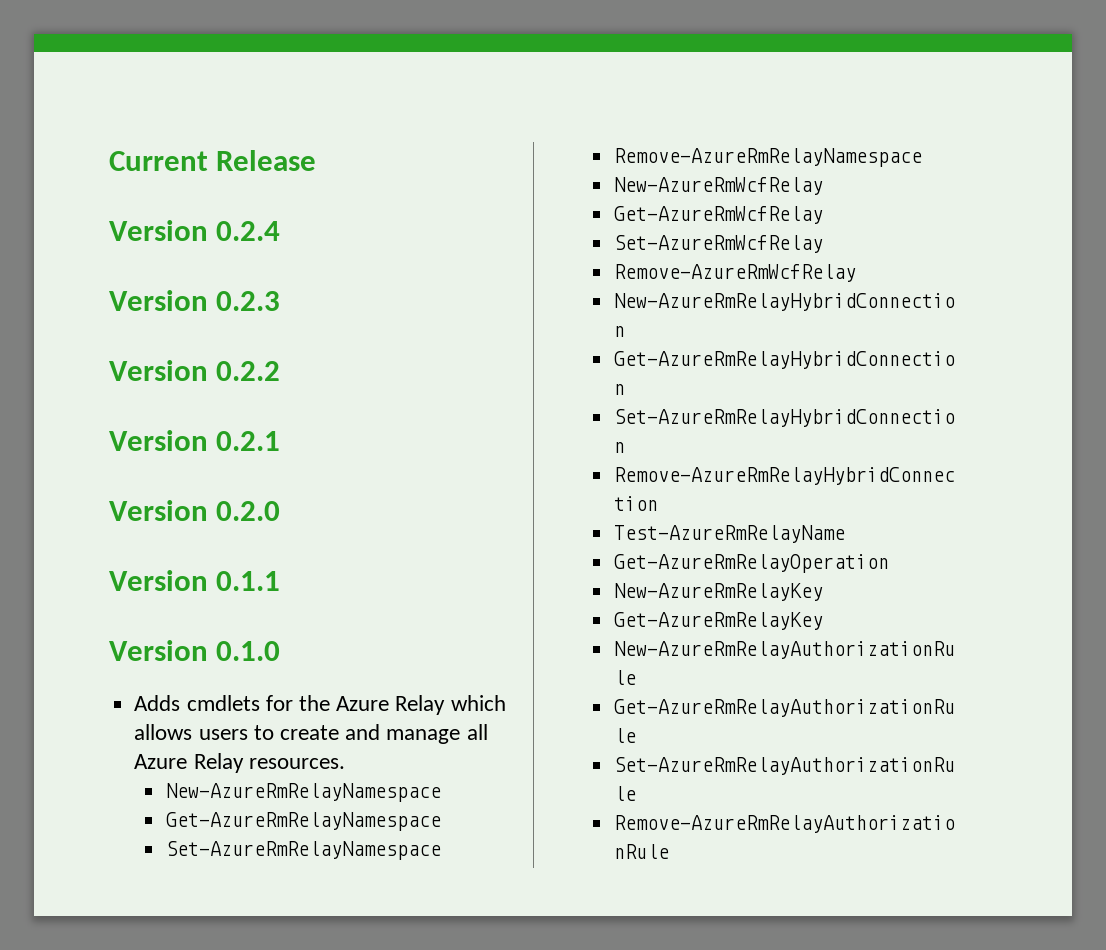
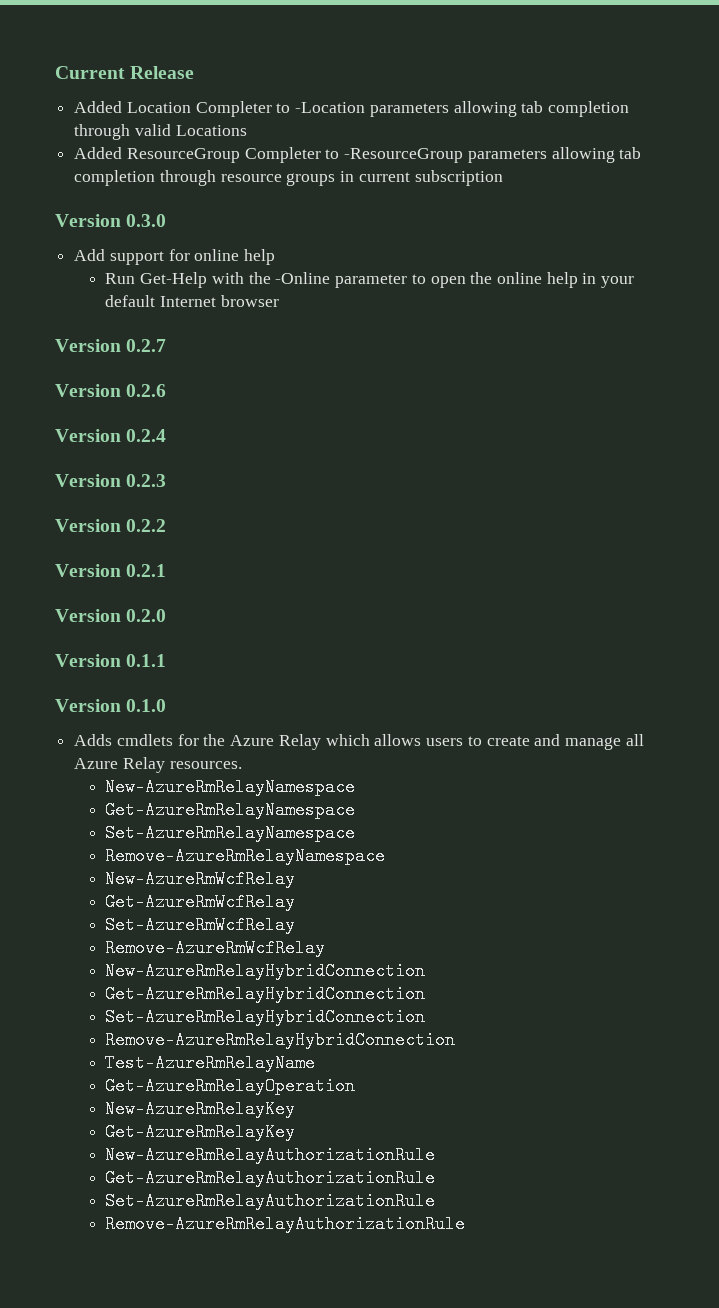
+ Added Location Completer to -Location parameters allowing tab completion through valid Locations
+ Added ResourceGroup Completer to -ResourceGroup parameters allowing tab completion through resource groups in current subscription
+ Version 0.3.0
+ Add support for online help
+ Run Get-Help with the -Online parameter to open the online help in your default Internet browser
+ Version 0.2.7
+ Version 0.2.6

